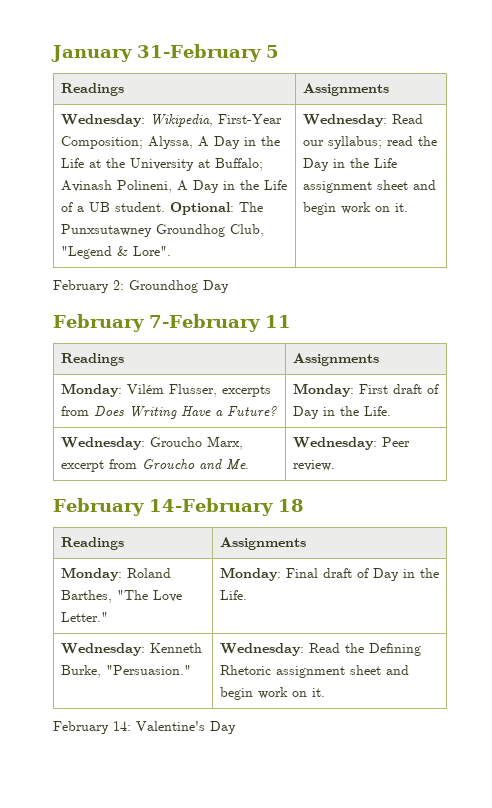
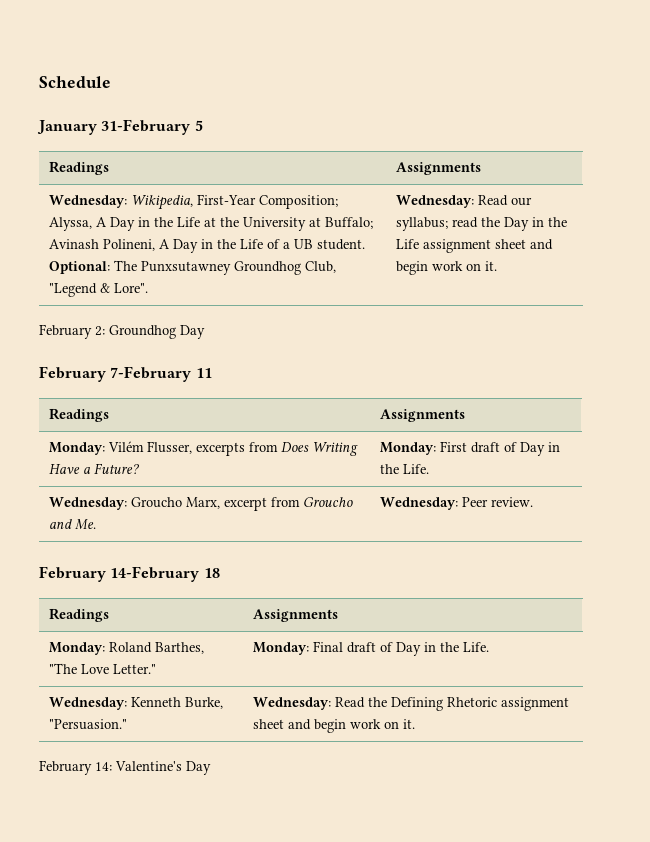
+ Schedule

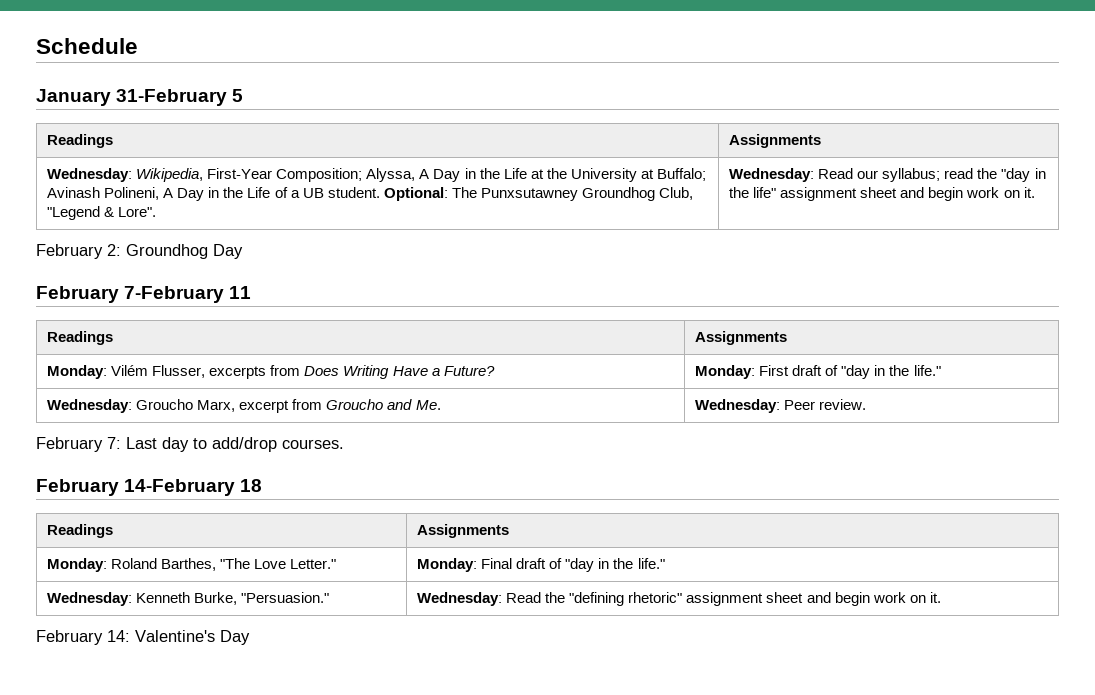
- Wednesday: Read our syllabus; read the Day in the Life assignment sheet and begin work on it.
+ Wednesday: Read our syllabus; read the "day in the life" assignment sheet and begin work on it.
- Monday: Vilém Flusser, excerpts from Does Writing Have a Future? | Monday: First draft of Day in the Life.
+ Monday: Vilém Flusser, excerpts from Does Writing Have a Future? | Monday: First draft of "day in the life."
+ February 7: Last day to add/drop courses.
- Monday: Roland Barthes, "The Love Letter." | Monday: Final draft of Day in the Life.
+ Monday: Roland Barthes, "The Love Letter." | Monday: Final draft of "day in the life."
- Wednesday: Kenneth Burke, "Persuasion." | Wednesday: Read the Defining Rhetoric assignment sheet and begin work on it.
+ Wednesday: Kenneth Burke, "Persuasion." | Wednesday: Read the "defining rhetoric" assignment sheet and begin work on it.

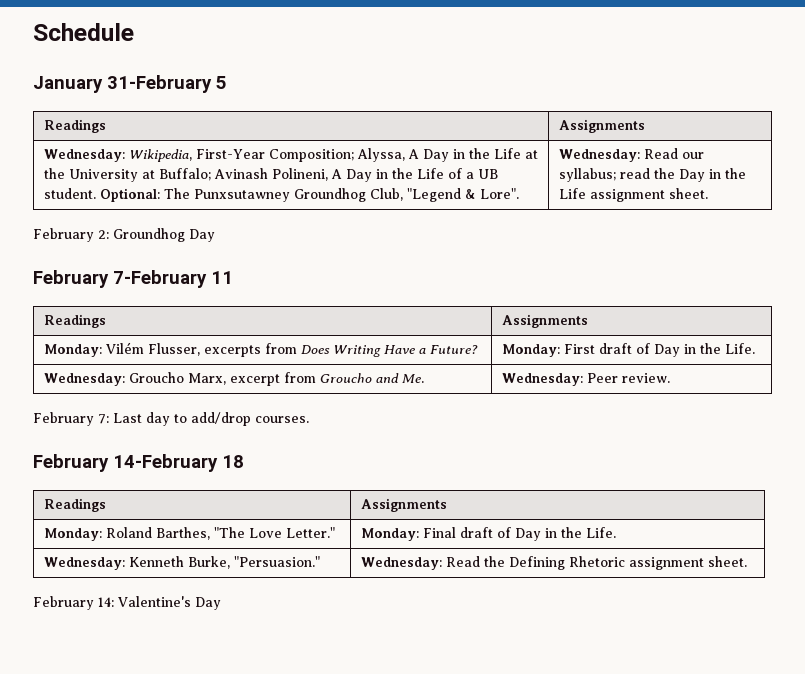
- Wednesday: Read our syllabus; read the "day in the life" assignment sheet and begin work on it.
+ Wednesday: Read our syllabus; read the Day in the Life assignment sheet.
- Monday: Vilém Flusser, excerpts from Does Writing Have a Future? | Monday: First draft of "day in the life."
+ Monday: Vilém Flusser, excerpts from Does Writing Have a Future? | Monday: First draft of Day in the Life.
- Monday: Roland Barthes, "The Love Letter." | Monday: Final draft of "day in the life."
+ Monday: Roland Barthes, "The Love Letter." | Monday: Final draft of Day in the Life.
- Wednesday: Kenneth Burke, "Persuasion." | Wednesday: Read the "defining rhetoric" assignment sheet and begin work on it.
+ Wednesday: Kenneth Burke, "Persuasion." | Wednesday: Read the Defining Rhetoric assignment sheet.

